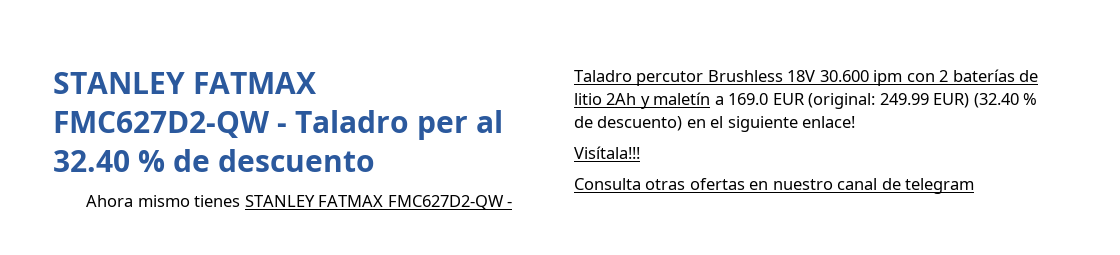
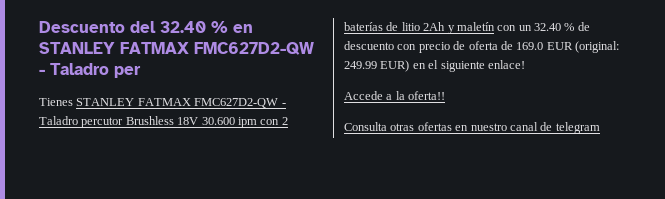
- STANLEY FATMAX FMC627D2-QW - Taladro per al 32.40 % de descuento
- Ahora mismo tienes STANLEY FATMAX FMC627D2-QW - Taladro percutor Brushless 18V 30.600 ipm con 2 baterías de litio 2Ah y maletín a 169.0 EUR (original: 249.99 EUR) (32.40 % de descuento) en el siguiente enlace!
+ Descuento del 32.40 % en STANLEY FATMAX FMC627D2-QW - Taladro per
+ Tienes STANLEY FATMAX FMC627D2-QW - Taladro percutor Brushless 18V 30.600 ipm con 2 baterías de litio 2Ah y maletín con un 32.40 % de descuento con precio de oferta de 169.0 EUR (original: 249.99 EUR) en el siguiente enlace!
- Visítala!!!
+ Accede a la oferta!!

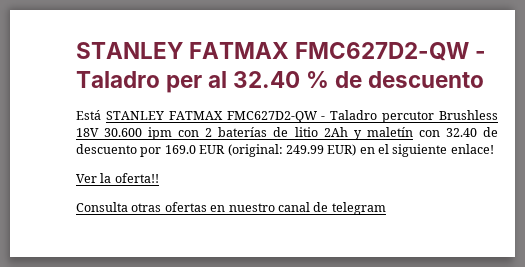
- Descuento del 32.40 % en STANLEY FATMAX FMC627D2-QW - Taladro per
- Tienes STANLEY FATMAX FMC627D2-QW - Taladro percutor Brushless 18V 30.600 ipm con 2 baterías de litio 2Ah y maletín con un 32.40 % de descuento con precio de oferta de 169.0 EUR (original: 249.99 EUR) en el siguiente enlace!
+ STANLEY FATMAX FMC627D2-QW - Taladro per al 32.40 % de descuento
+ Está STANLEY FATMAX FMC627D2-QW - Taladro percutor Brushless 18V 30.600 ipm con 2 baterías de litio 2Ah y maletín con 32.40 de descuento por 169.0 EUR (original: 249.99 EUR) en el siguiente enlace!
- Accede a la oferta!!
+ Ver la oferta!!

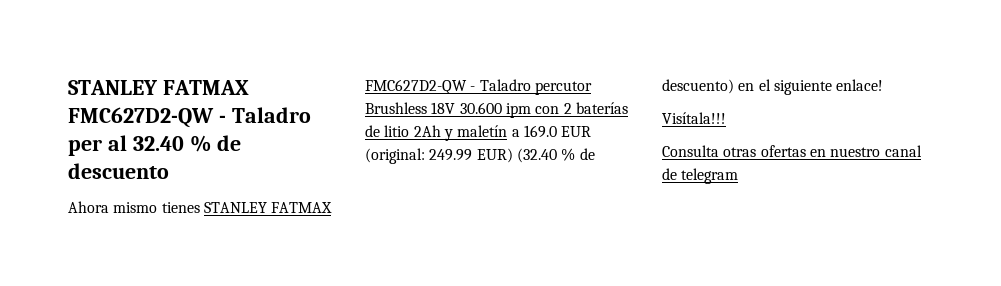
- Está STANLEY FATMAX FMC627D2-QW - Taladro percutor Brushless 18V 30.600 ipm con 2 baterías de litio 2Ah y maletín con 32.40 de descuento por 169.0 EUR (original: 249.99 EUR) en el siguiente enlace!
+ Ahora mismo tienes STANLEY FATMAX FMC627D2-QW - Taladro percutor Brushless 18V 30.600 ipm con 2 baterías de litio 2Ah y maletín a 169.0 EUR (original: 249.99 EUR) (32.40 % de descuento) en el siguiente enlace!
- Ver la oferta!!
+ Visítala!!!

